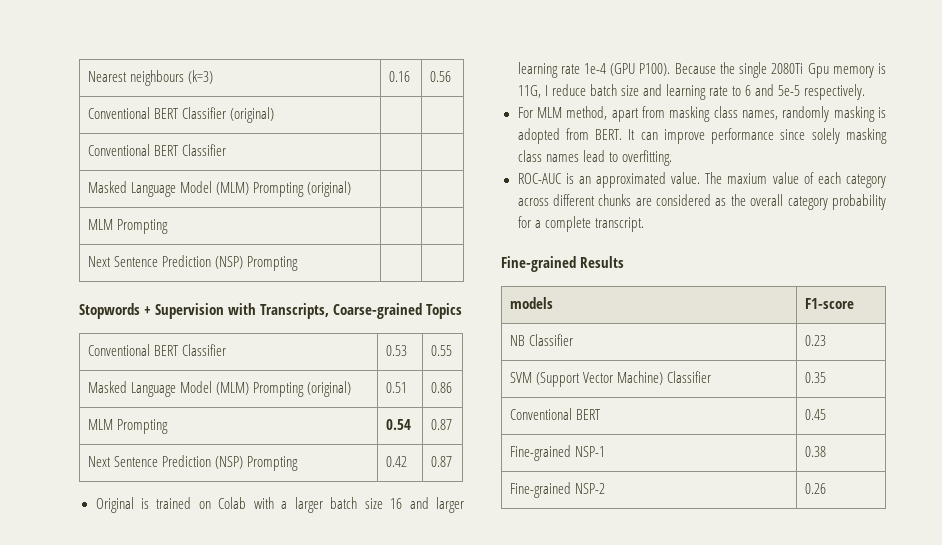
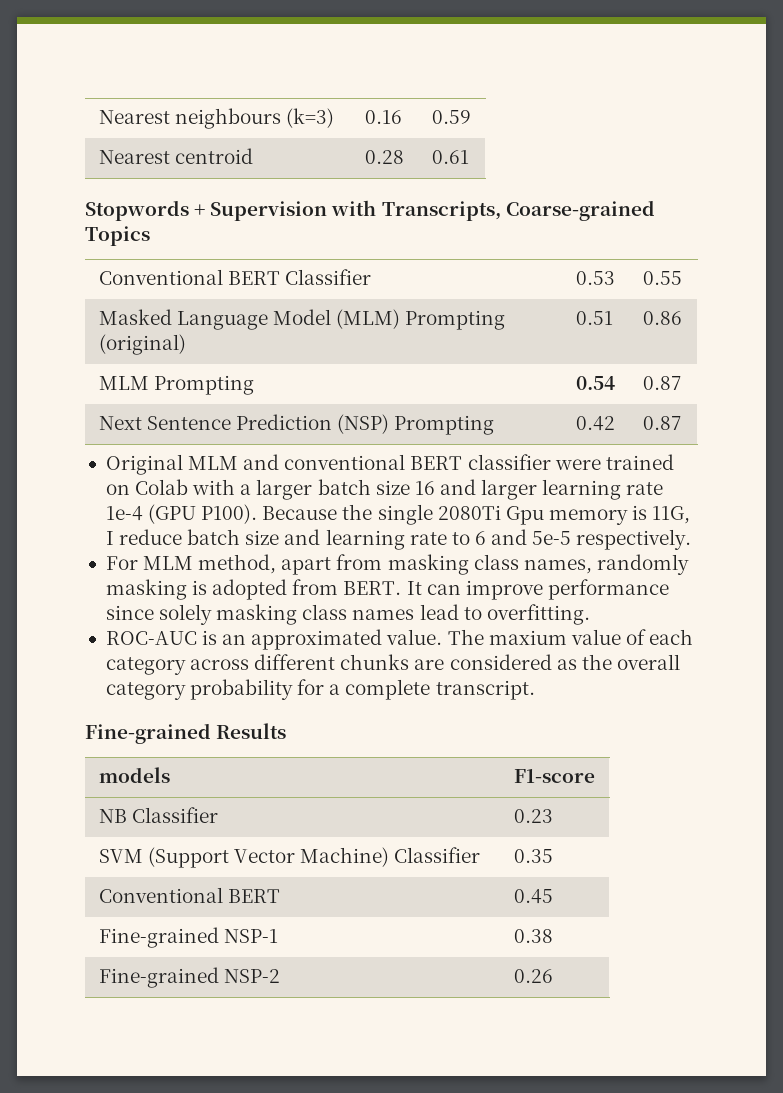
- Nearest neighbours (k=3) | 0.16 | 0.56
- Conventional BERT Classifier (original) | |
- Conventional BERT Classifier | |
- Masked Language Model (MLM) Prompting (original) | |
- MLM Prompting | |
- Next Sentence Prediction (NSP) Prompting | |
+ Nearest neighbours (k=3) | 0.16 | 0.59
+ Nearest centroid | 0.28 | 0.61
- Original is trained on Colab with a larger batch size 16 and larger learning rate 1e-4 (GPU P100).
+ Original MLM and conventional BERT classifier were trained on Colab with a larger batch size 16 and larger learning rate 1e-4 (GPU P100).

